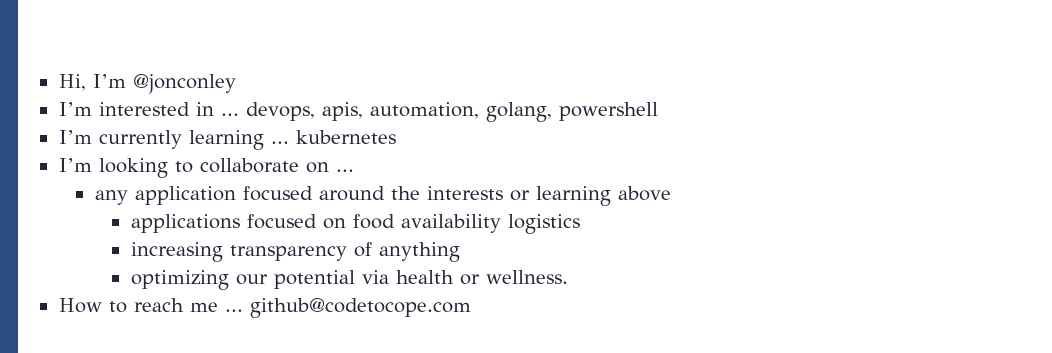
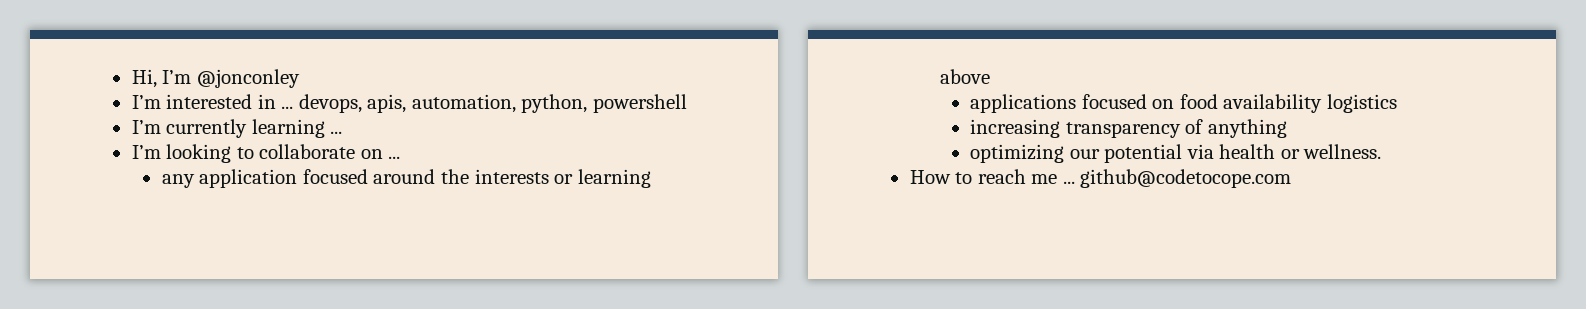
- I’m interested in ... devops, apis, automation, golang, powershell
+ I’m interested in ... devops, apis, automation, python, powershell
- I’m currently learning ... kubernetes
+ I’m currently learning ...

